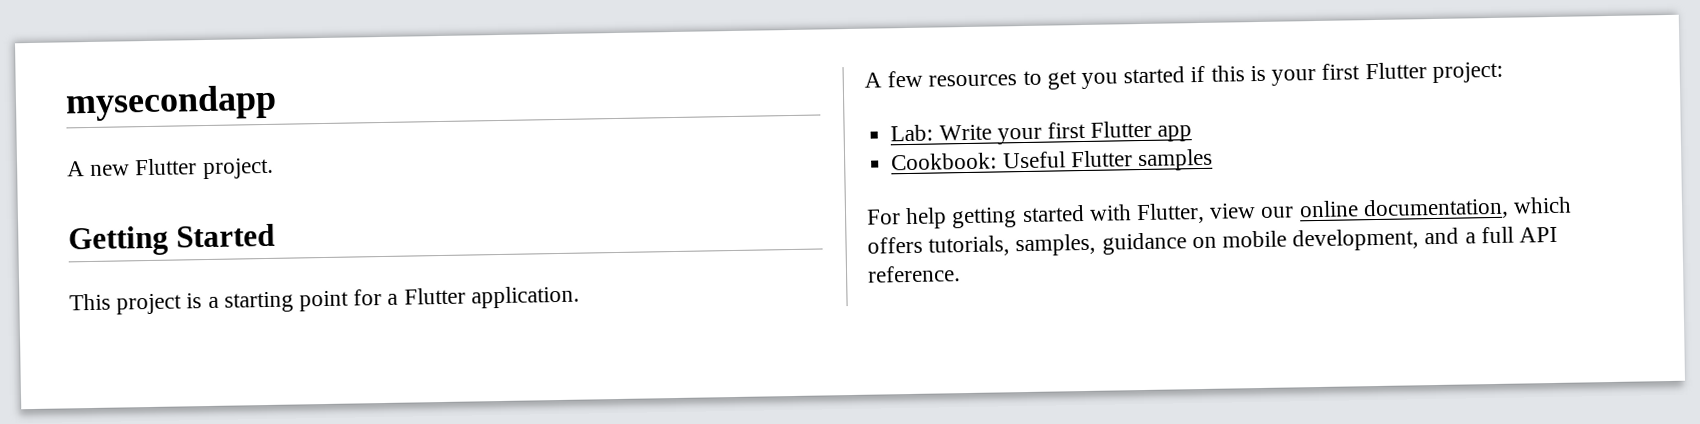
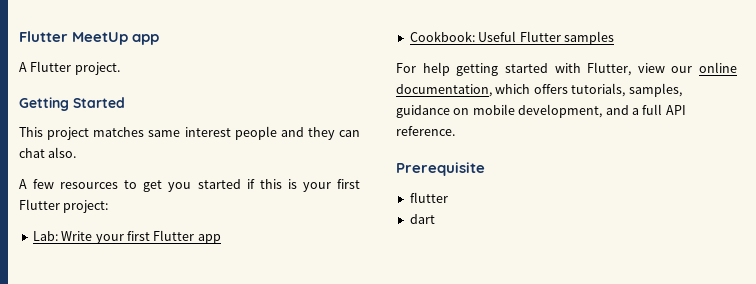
- mysecondapp
- A new Flutter project.
+ Flutter MeetUp app
+ A Flutter project.
- This project is a starting point for a Flutter application.
+ This project matches same interest people and they can chat also.
+ Prerequisite
+ flutter
+ dart

